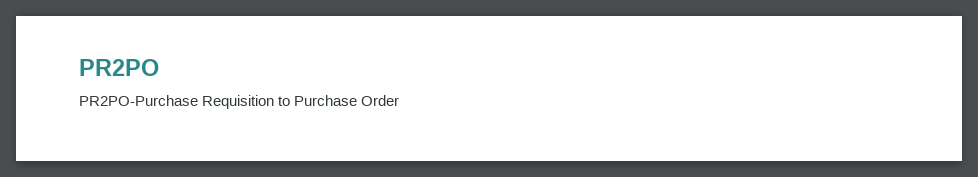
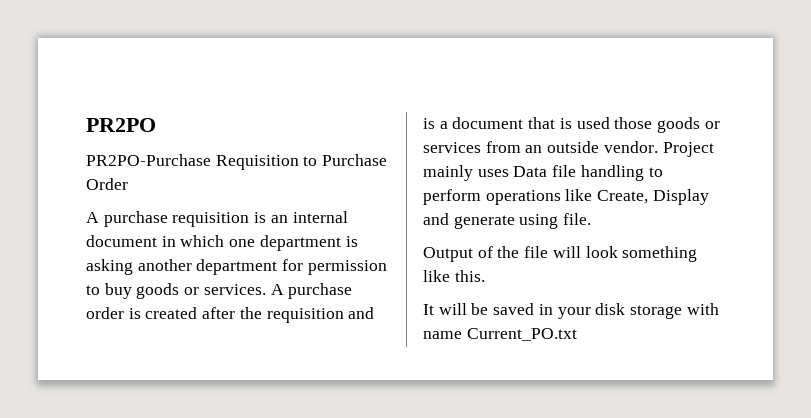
+ A purchase requisition is an internal document in which one department is asking another department for permission to buy goods or services. A purchase order is created after the requisition and is a document that is used those goods or services from an outside vendor. Project mainly uses Data file handling to perform operations like Create, Display and generate using file.
+ Output of the file will look something like this.
+ It will be saved in your disk storage with name Current_PO.txt

